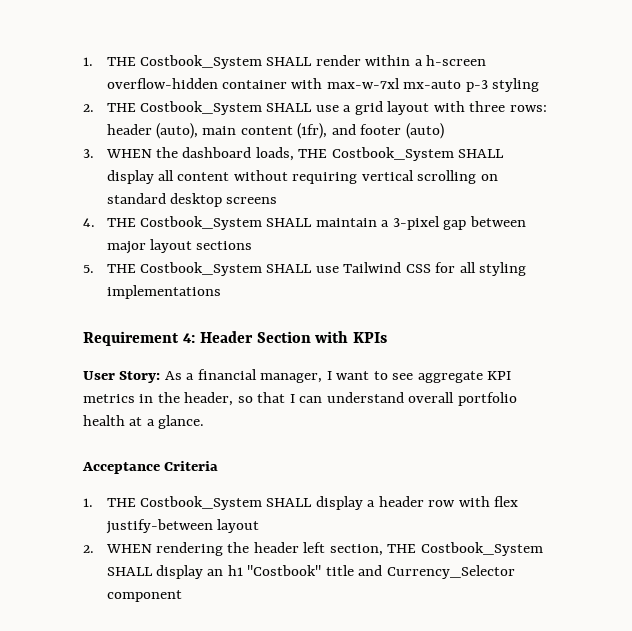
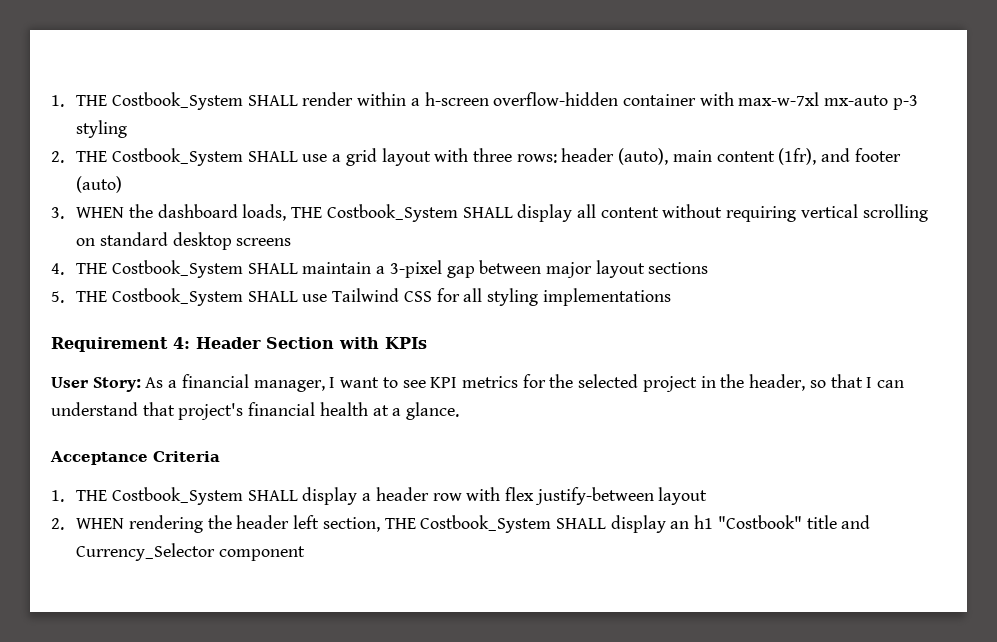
- User Story: As a financial manager, I want to see aggregate KPI metrics in the header, so that I can understand overall portfolio health at a glance.
+ User Story: As a financial manager, I want to see KPI metrics for the selected project in the header, so that I can understand that project's financial health at a glance.

